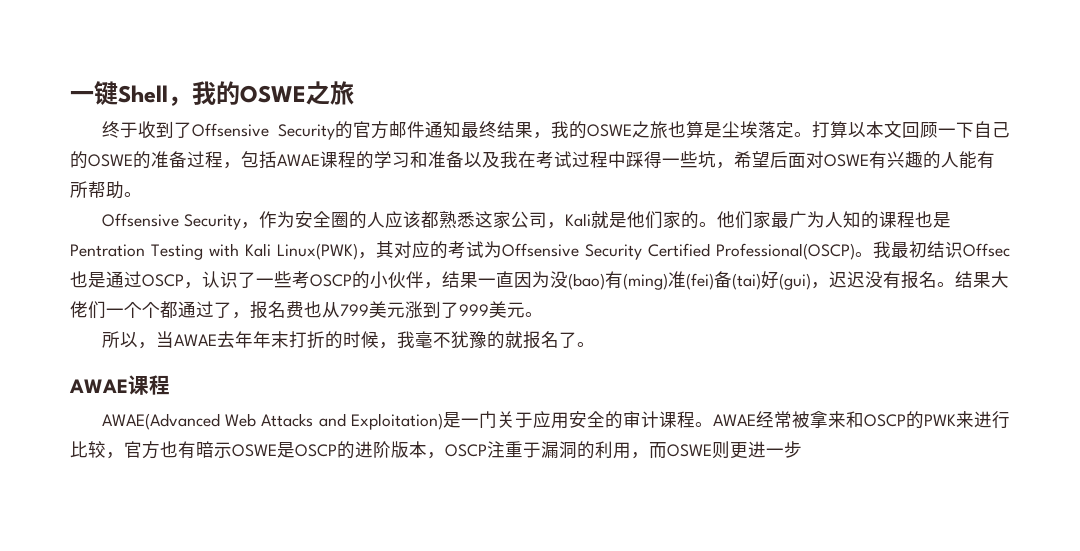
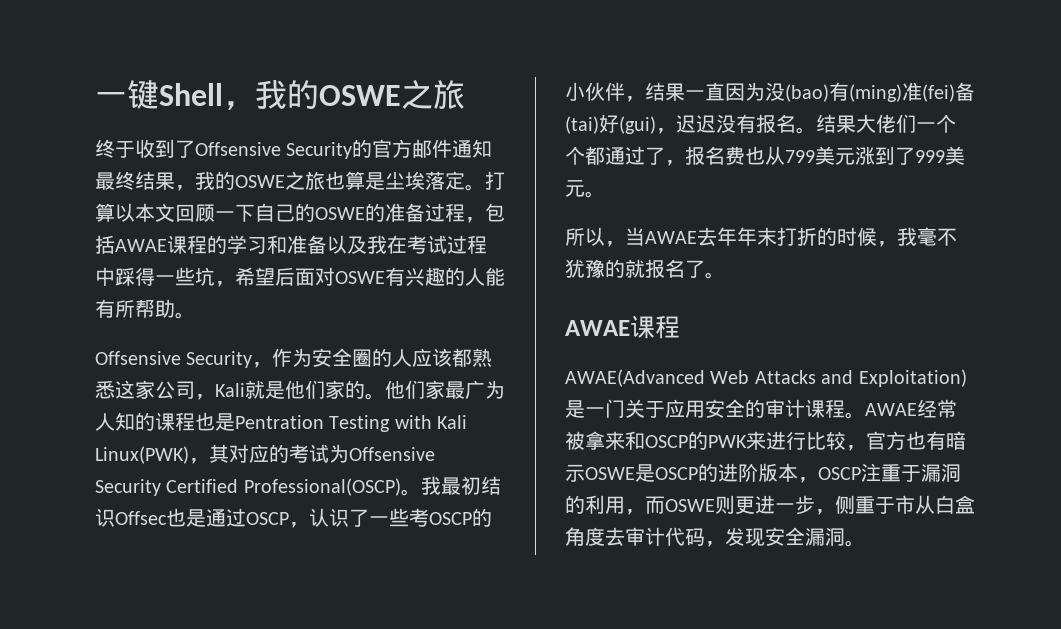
- AWAE经常被拿来和OSCP的PWK来进行比较，官方也有暗示OSWE是OSCP的进阶版本，OSCP注重于漏洞的利用，而OSWE则更进一步
+ AWAE经常被拿来和OSCP的PWK来进行比较，官方也有暗示OSWE是OSCP的进阶版本，OSCP注重于漏洞的利用，而OSWE则更进一步，侧重于市从白盒角度去审计代码，发现安全漏洞。

